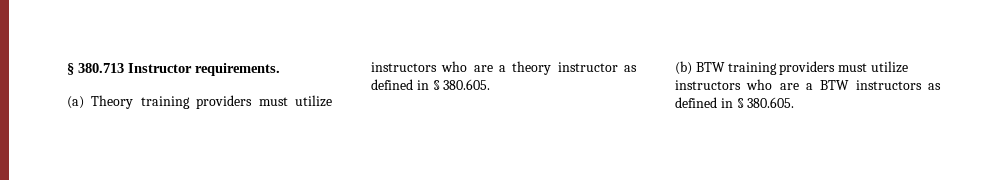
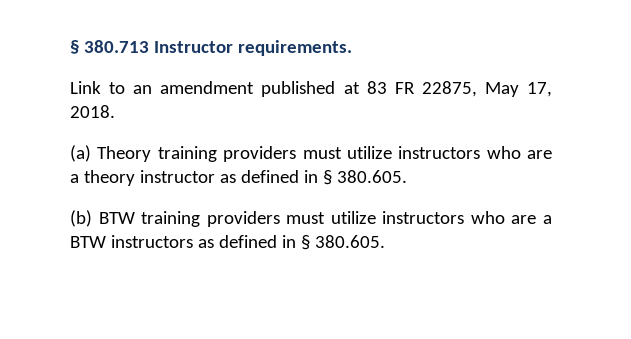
+ Link to an amendment published at 83 FR 22875, May 17, 2018.

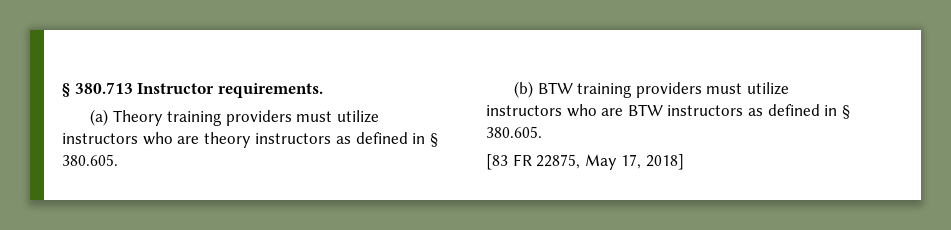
- Link to an amendment published at 83 FR 22875, May 17, 2018.
- (a) Theory training providers must utilize instructors who are a theory instructor as defined in § 380.605.
+ (a) Theory training providers must utilize instructors who are theory instructors as defined in § 380.605.
- (b) BTW training providers must utilize instructors who are a BTW instructors as defined in § 380.605.
+ (b) BTW training providers must utilize instructors who are BTW instructors as defined in § 380.605.
+ [83 FR 22875, May 17, 2018]

